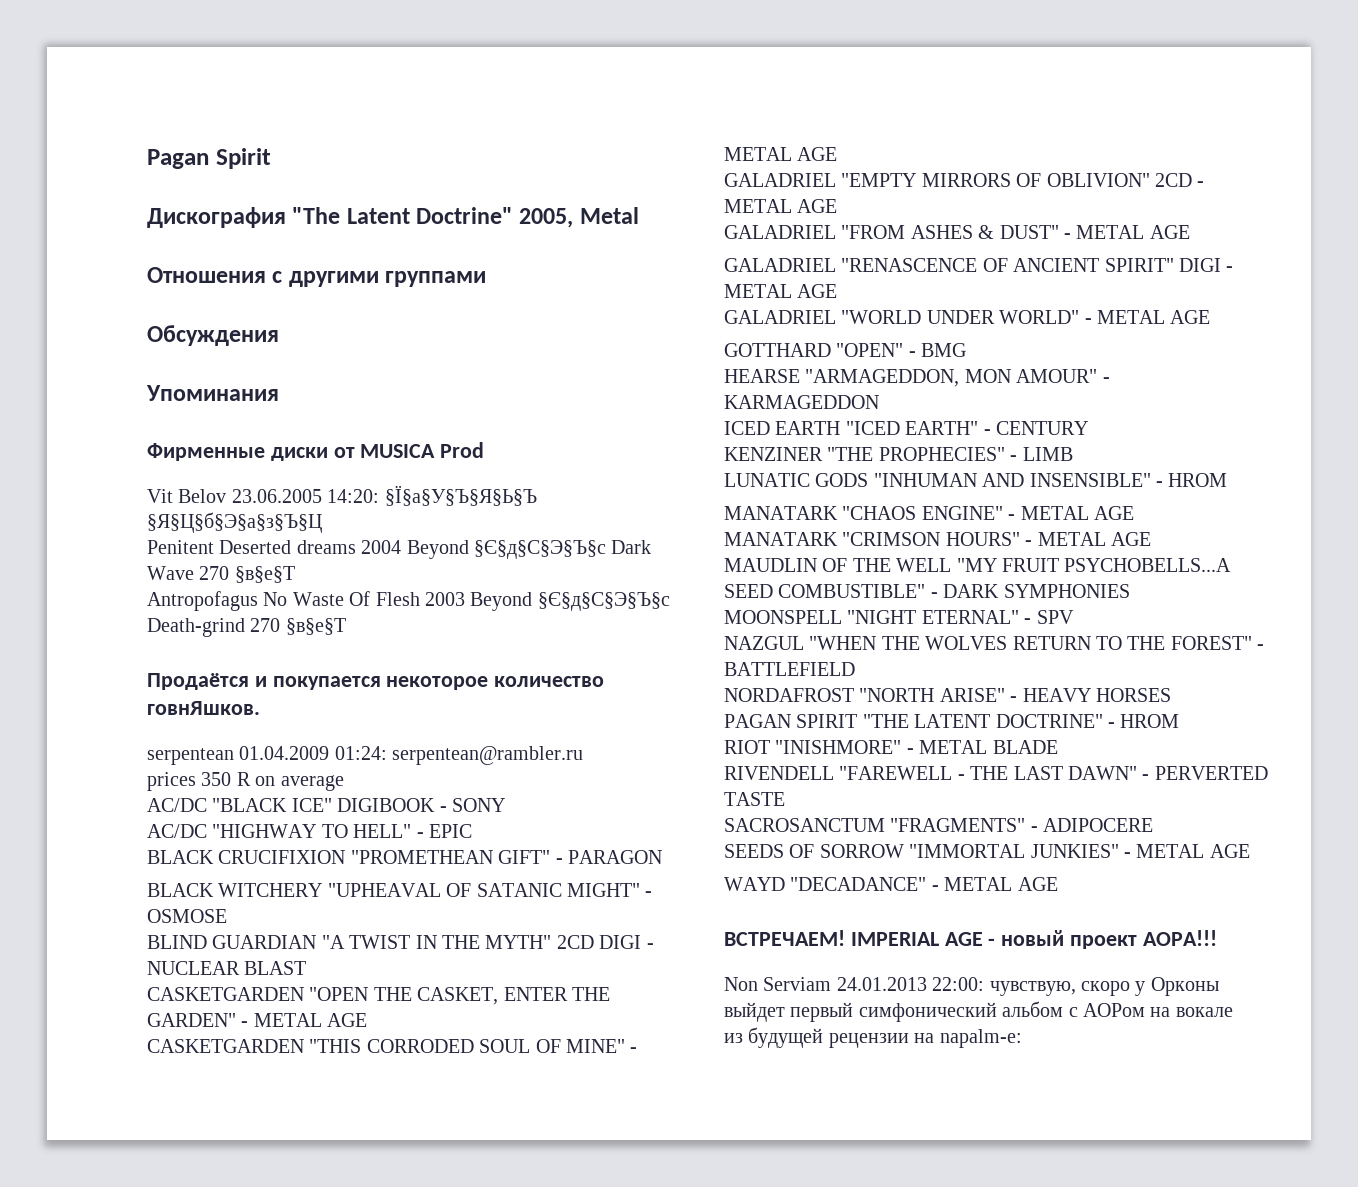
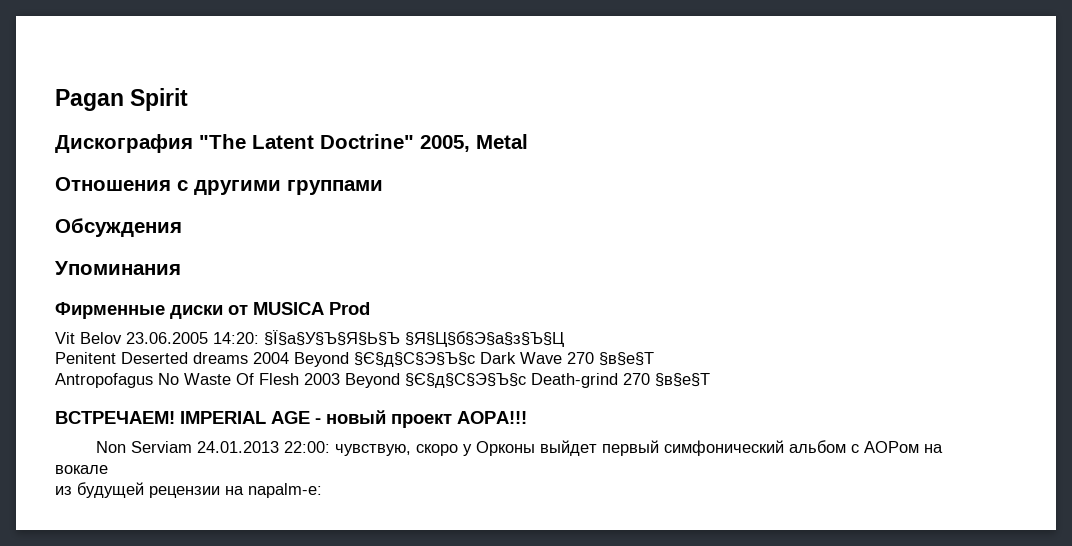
- Продаётся и покупается некоторое количество говнЯшков.
- serpentean 01.04.2009 01:24: serpentean@rambler.ru
- prices 350 R on average
- AC/DC "BLACK ICE" DIGIBOOK - SONY
- AC/DC "HIGHWAY TO HELL" - EPIC
- BLACK CRUCIFIXION "PROMETHEAN GIFT" - PARAGON
- BLACK WITCHERY "UPHEAVAL OF SATANIC MIGHT" - OSMOSE
- BLIND GUARDIAN "A TWIST IN THE MYTH" 2CD DIGI - NUCLEAR BLAST
- CASKETGARDEN "OPEN THE CASKET, ENTER THE GARDEN" - METAL AGE
- CASKETGARDEN "THIS CORRODED SOUL OF MINE" - METAL AGE
- GALADRIEL "EMPTY MIRRORS OF OBLIVION" 2CD - METAL AGE
- GALADRIEL "FROM ASHES & DUST" - METAL AGE
- GALADRIEL "RENASCENCE OF ANCIENT SPIRIT" DIGI - METAL AGE
- GALADRIEL "WORLD UNDER WORLD" - METAL AGE
- GOTTHARD "OPEN" - BMG
- HEARSE "ARMAGEDDON, MON AMOUR" - KARMAGEDDON
- ICED EARTH "ICED EARTH" - CENTURY
- KENZINER "THE PROPHECIES" - LIMB
- LUNATIC GODS "INHUMAN AND INSENSIBLE" - HROM
- MANATARK "CHAOS ENGINE" - METAL AGE
- MANATARK "CRIMSON HOURS" - METAL AGE
- MAUDLIN OF THE WELL "MY FRUIT PSYCHOBELLS...A SEED COMBUSTIBLE" - DARK SYMPHONIES
- MOONSPELL "NIGHT ETERNAL" - SPV
- NAZGUL "WHEN THE WOLVES RETURN TO THE FOREST" - BATTLEFIELD
- NORDAFROST "NORTH ARISE" - HEAVY HORSES
- PAGAN SPIRIT "THE LATENT DOCTRINE" - HROM
- RIOT "INISHMORE" - METAL BLADE
- RIVENDELL "FAREWELL - THE LAST DAWN" - PERVERTED TASTE
- SACROSANCTUM "FRAGMENTS" - ADIPOCERE
- SEEDS OF SORROW "IMMORTAL JUNKIES" - METAL AGE
- WAYD "DECADANCE" - METAL AGE

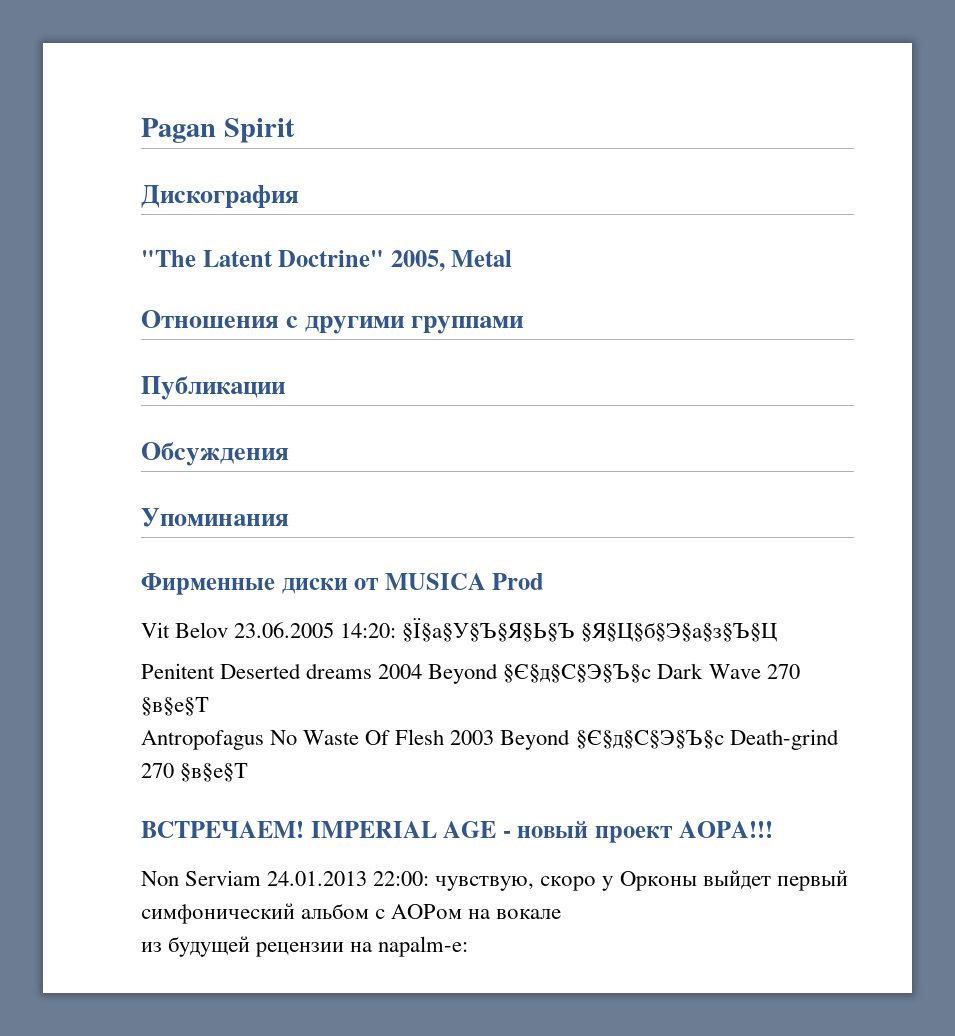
- Дискография "The Latent Doctrine" 2005, Metal
+ Дискография
+ "The Latent Doctrine" 2005, Metal
+ Публикации

